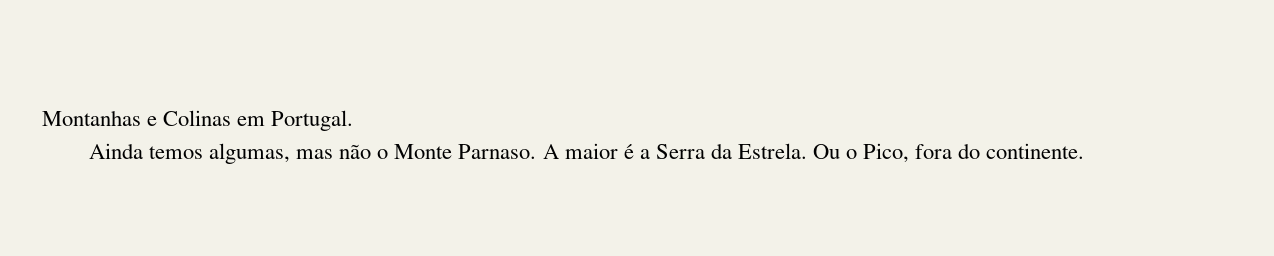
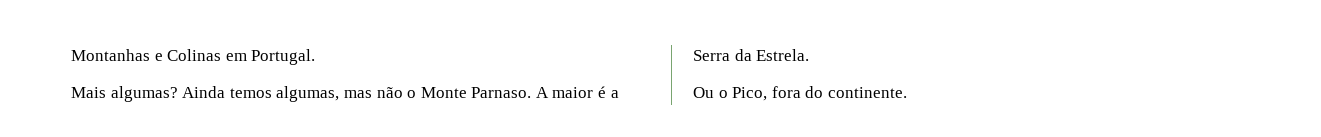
+ Mais algumas?
- A maior é a Serra da Estrela. Ou o Pico, fora do continente.
+ A maior é a Serra da Estrela.
+ Ou o Pico, fora do continente.

